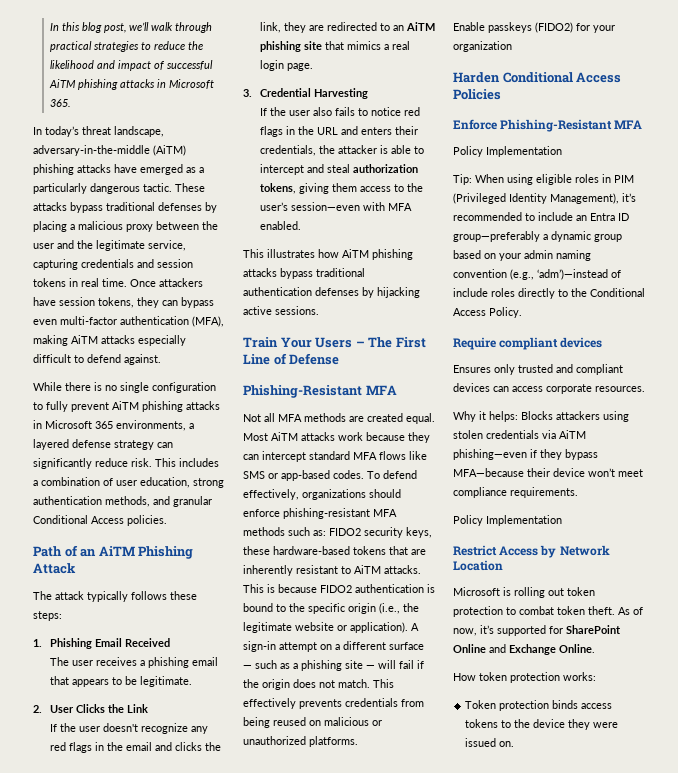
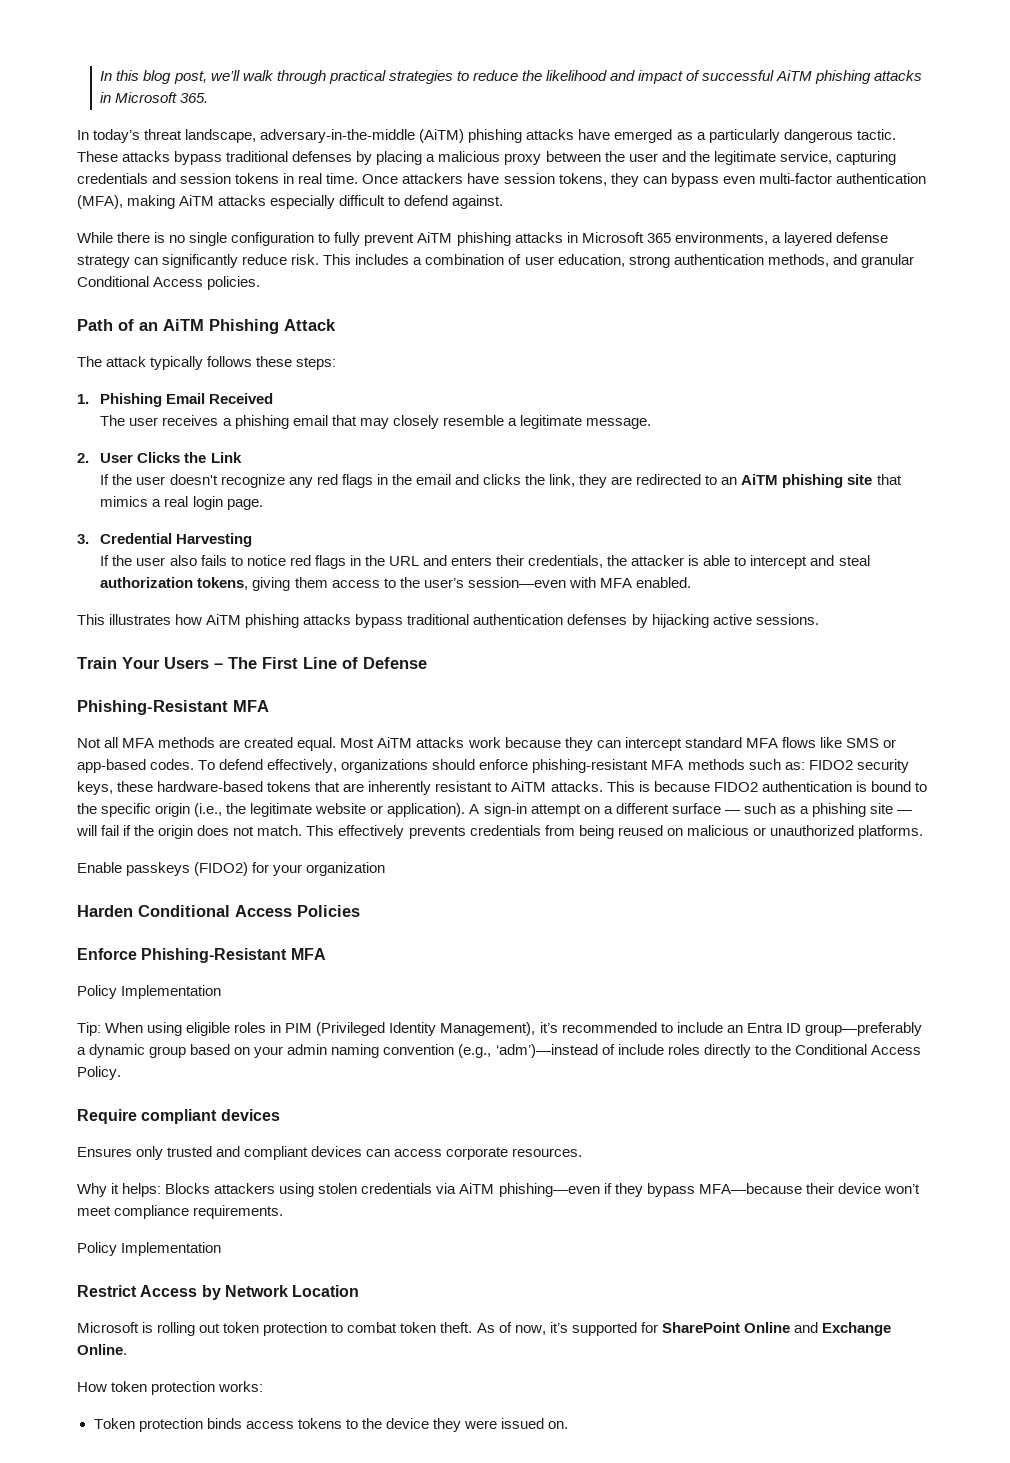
- The user receives a phishing email that appears to be legitimate.
+ The user receives a phishing email that may closely resemble a legitimate message.

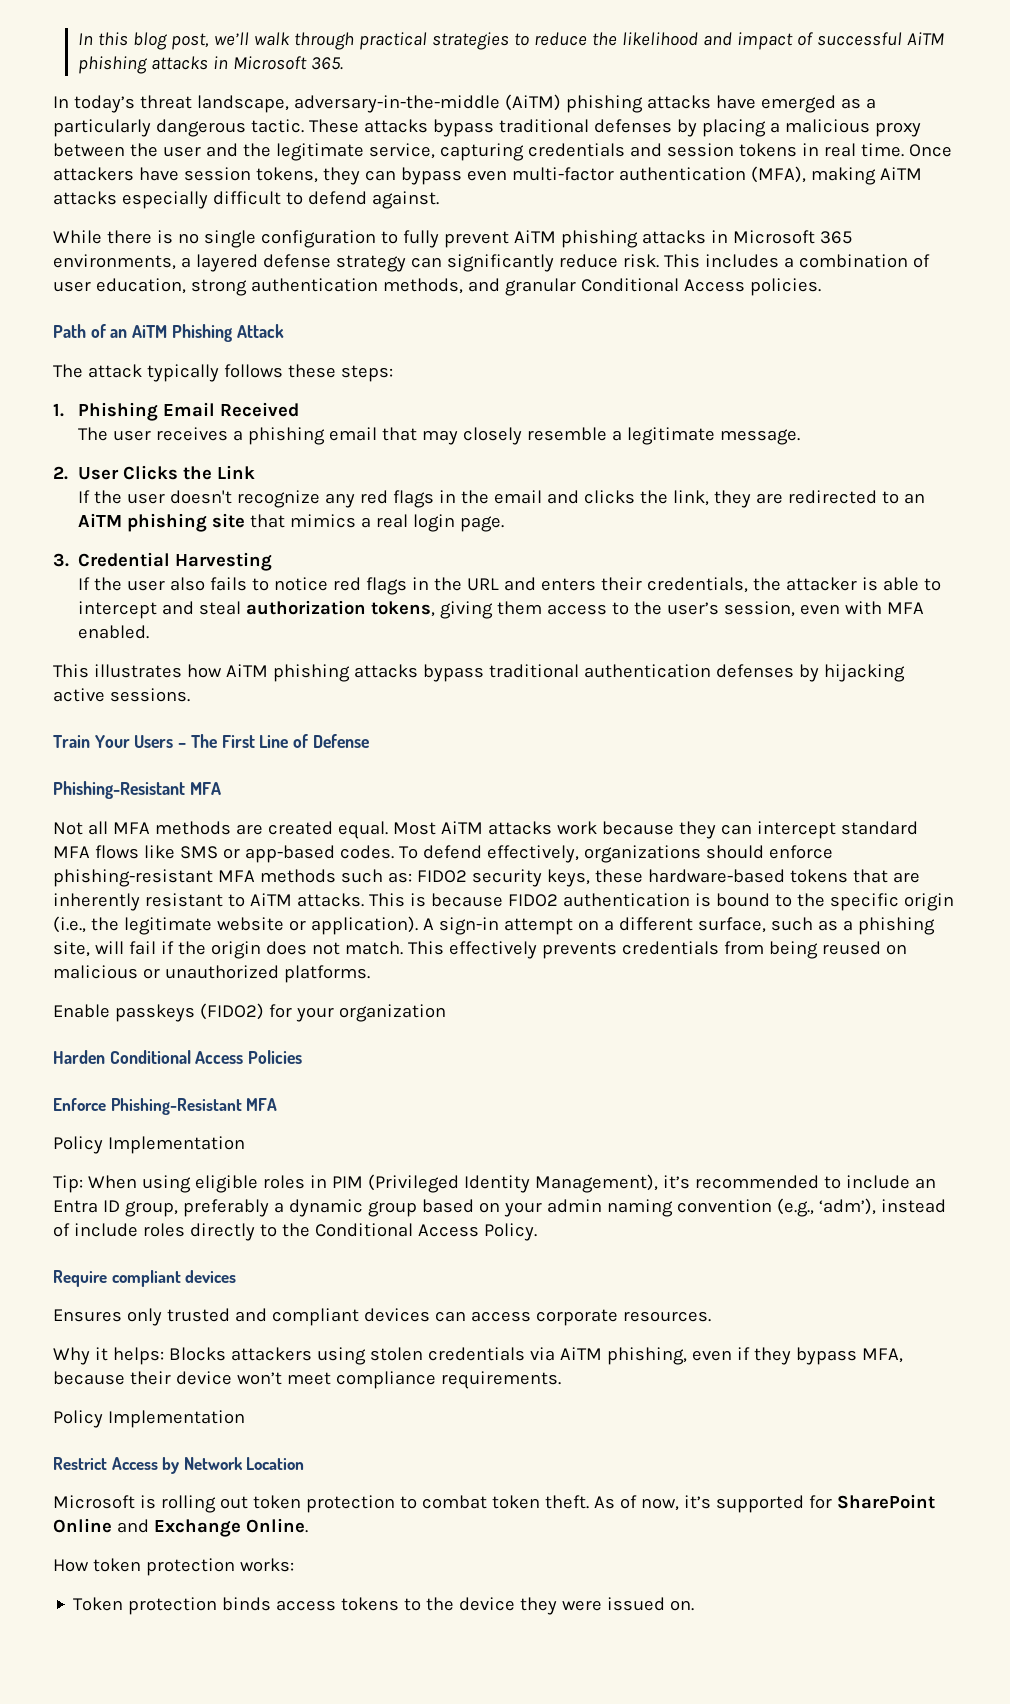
- If the user also fails to notice red flags in the URL and enters their credentials, the attacker is able to intercept and steal authorization tokens, giving them access to the user’s session—even with MFA enabled.
+ If the user also fails to notice red flags in the URL and enters their credentials, the attacker is able to intercept and steal authorization tokens, giving them access to the user’s session, even with MFA enabled.
- A sign-in attempt on a different surface — such as a phishing site — will fail if the origin does not match.
+ A sign-in attempt on a different surface, such as a phishing site, will fail if the origin does not match.
- Tip: When using eligible roles in PIM (Privileged Identity Management), it’s recommended to include an Entra ID group—preferably a dynamic group based on your admin naming convention (e.g., ‘adm’)—instead of include roles directly to the Conditional Access Policy.
+ Tip: When using eligible roles in PIM (Privileged Identity Management), it’s recommended to include an Entra ID group, preferably a dynamic group based on your admin naming convention (e.g., ‘adm’), instead of include roles directly to the Conditional Access Policy.
- Why it helps: Blocks attackers using stolen credentials via AiTM phishing—even if they bypass MFA—because their device won’t meet compliance requirements.
+ Why it helps: Blocks attackers using stolen credentials via AiTM phishing, even if they bypass MFA, because their device won’t meet compliance requirements.

